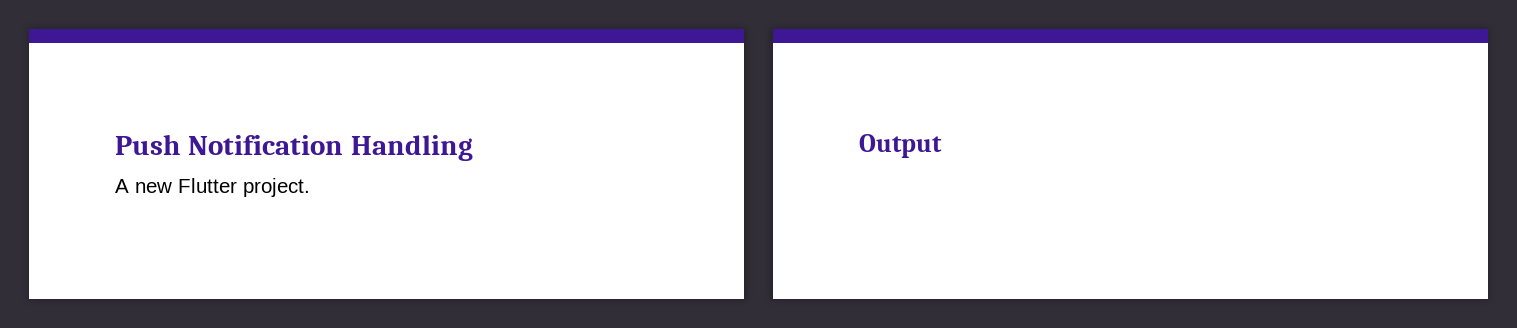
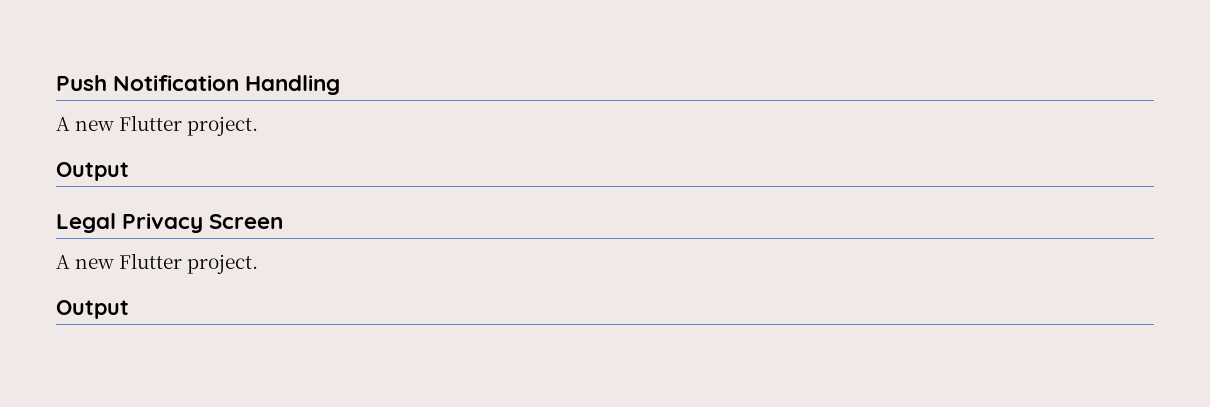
+ Legal Privacy Screen
+ A new Flutter project.
+ Output

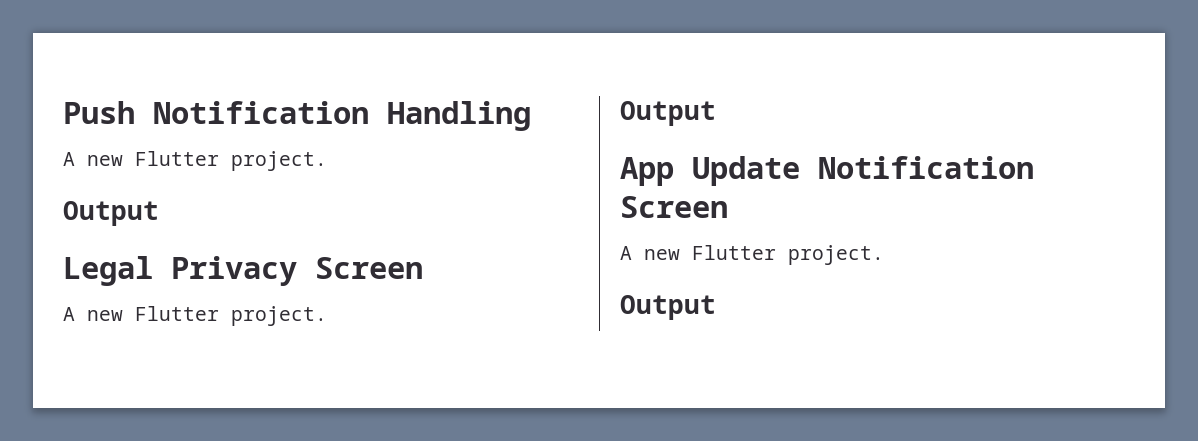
+ App Update Notification Screen
+ A new Flutter project.
+ Output

